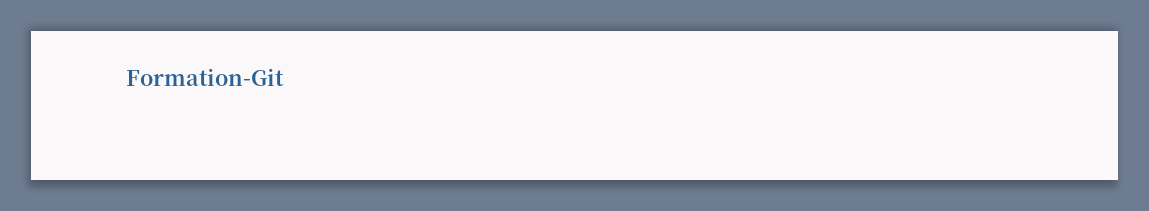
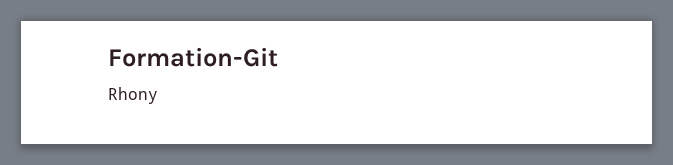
+ Rhony

